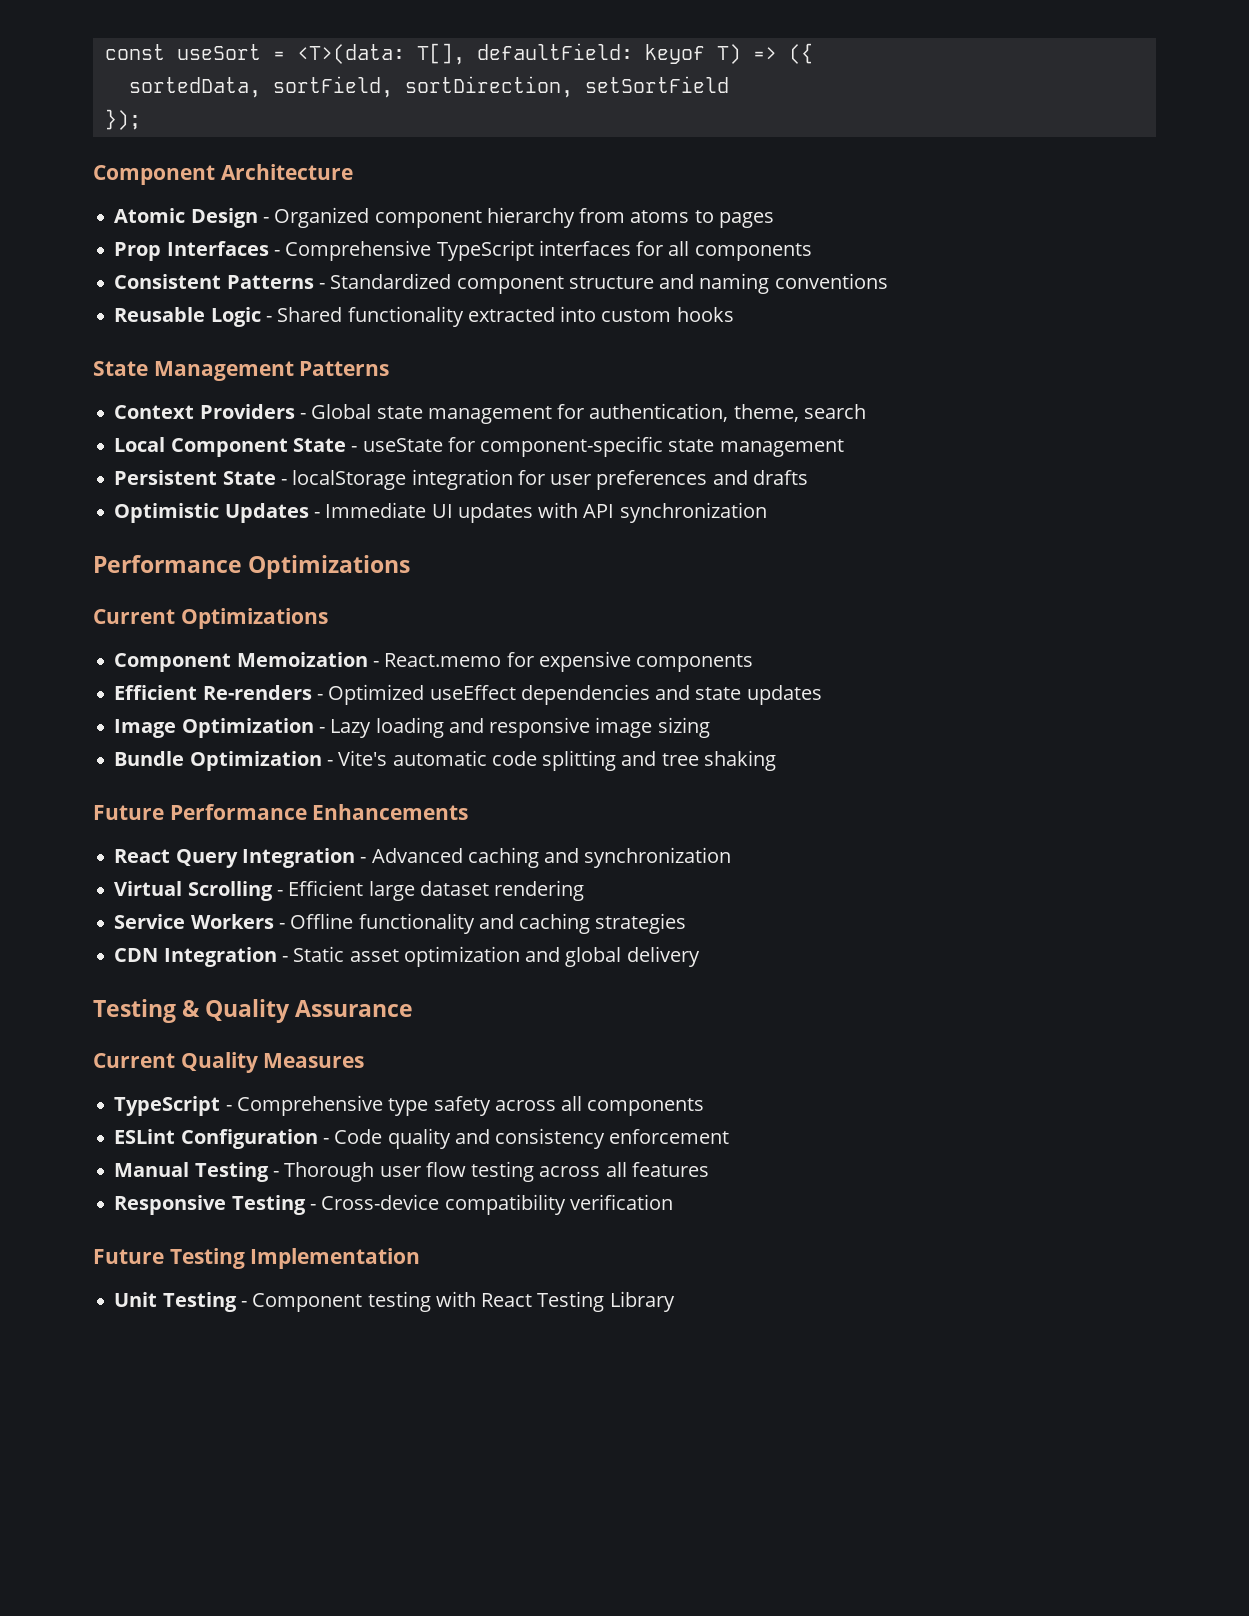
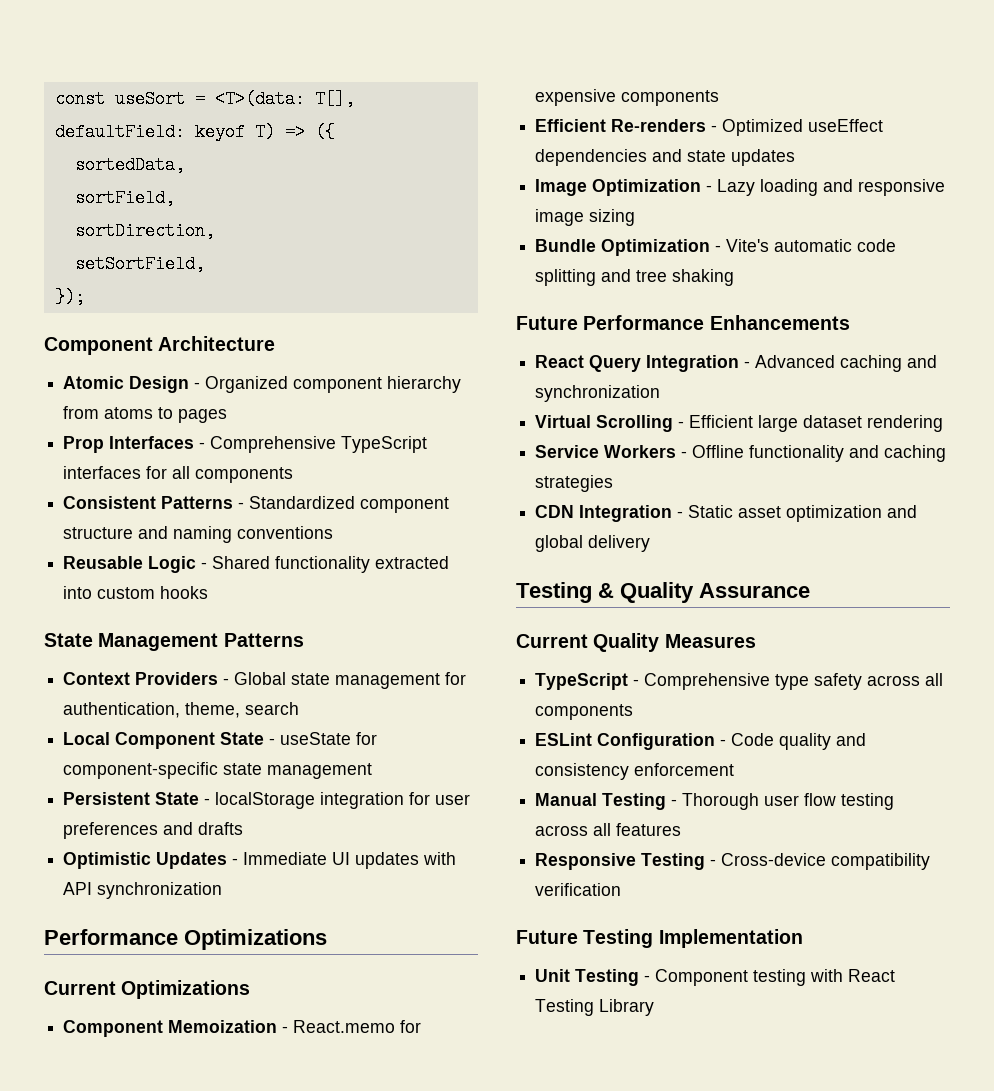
- sortedData, sortField, sortDirection, setSortField
+ sortedData,
+ sortField,
+ sortDirection,
+ setSortField,

